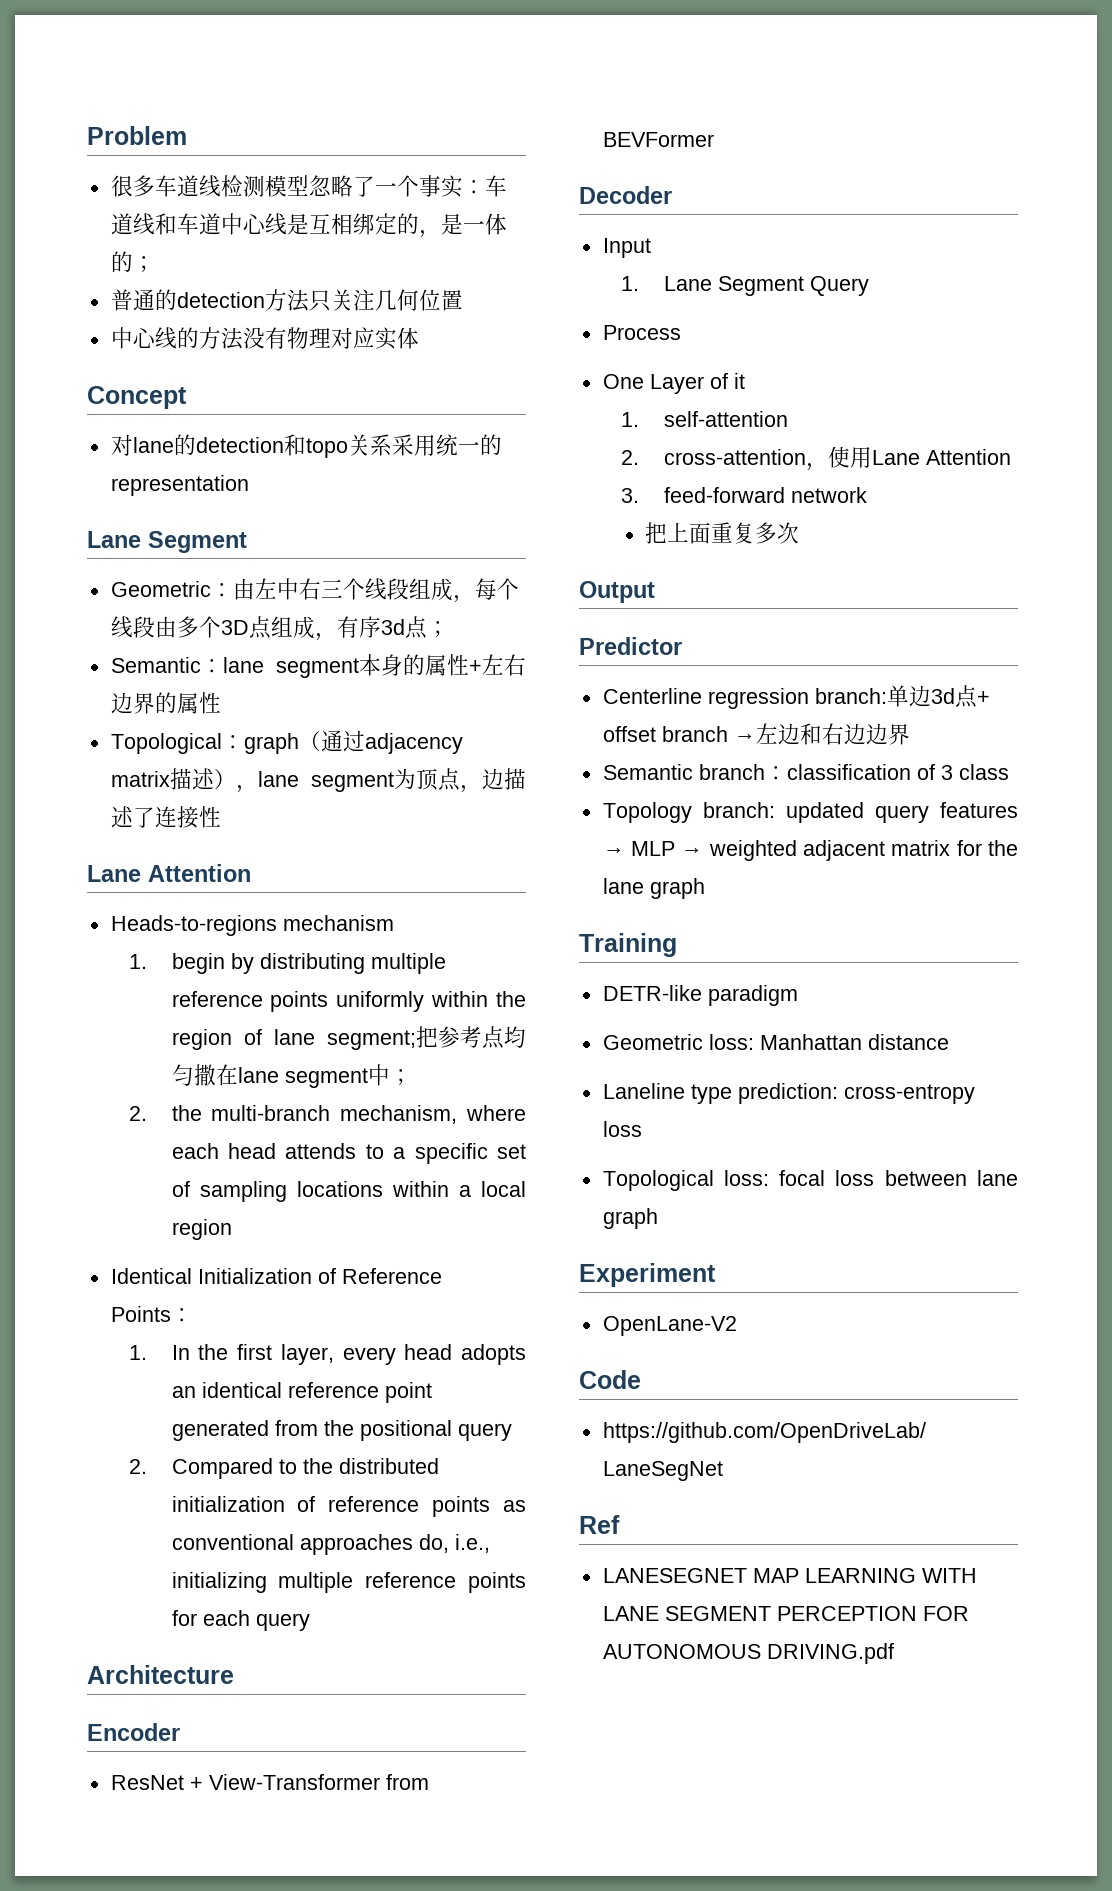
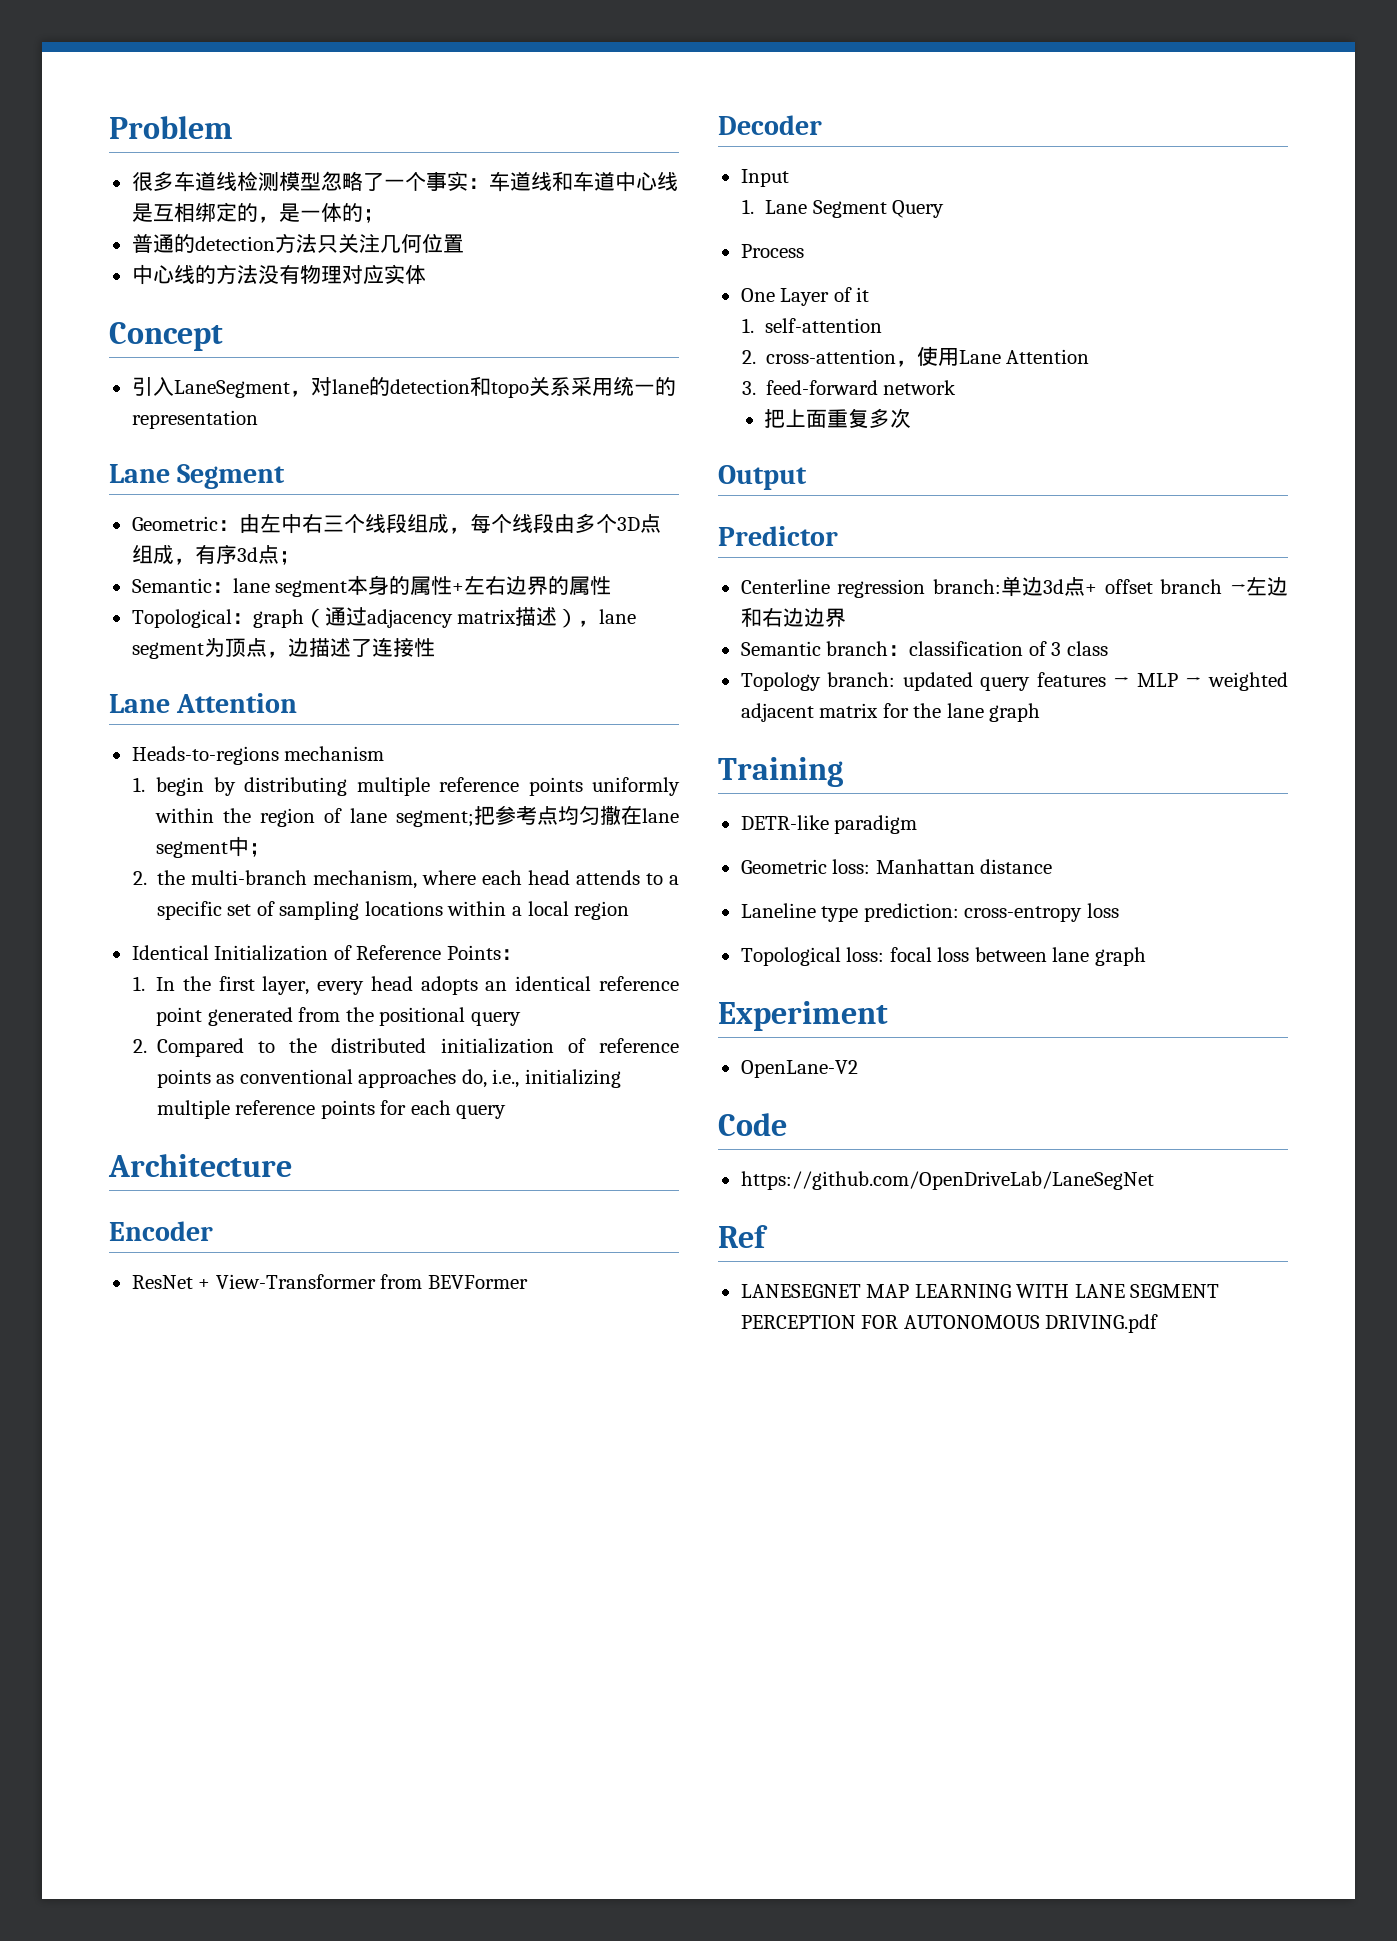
- 对lane的detection和topo关系采用统一的representation
+ 引入LaneSegment，对lane的detection和topo关系采用统一的representation

